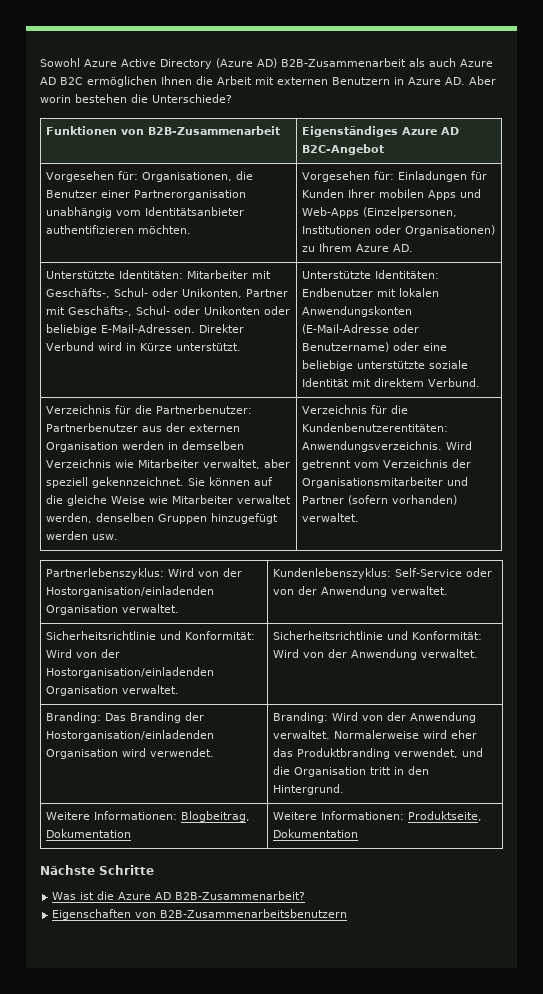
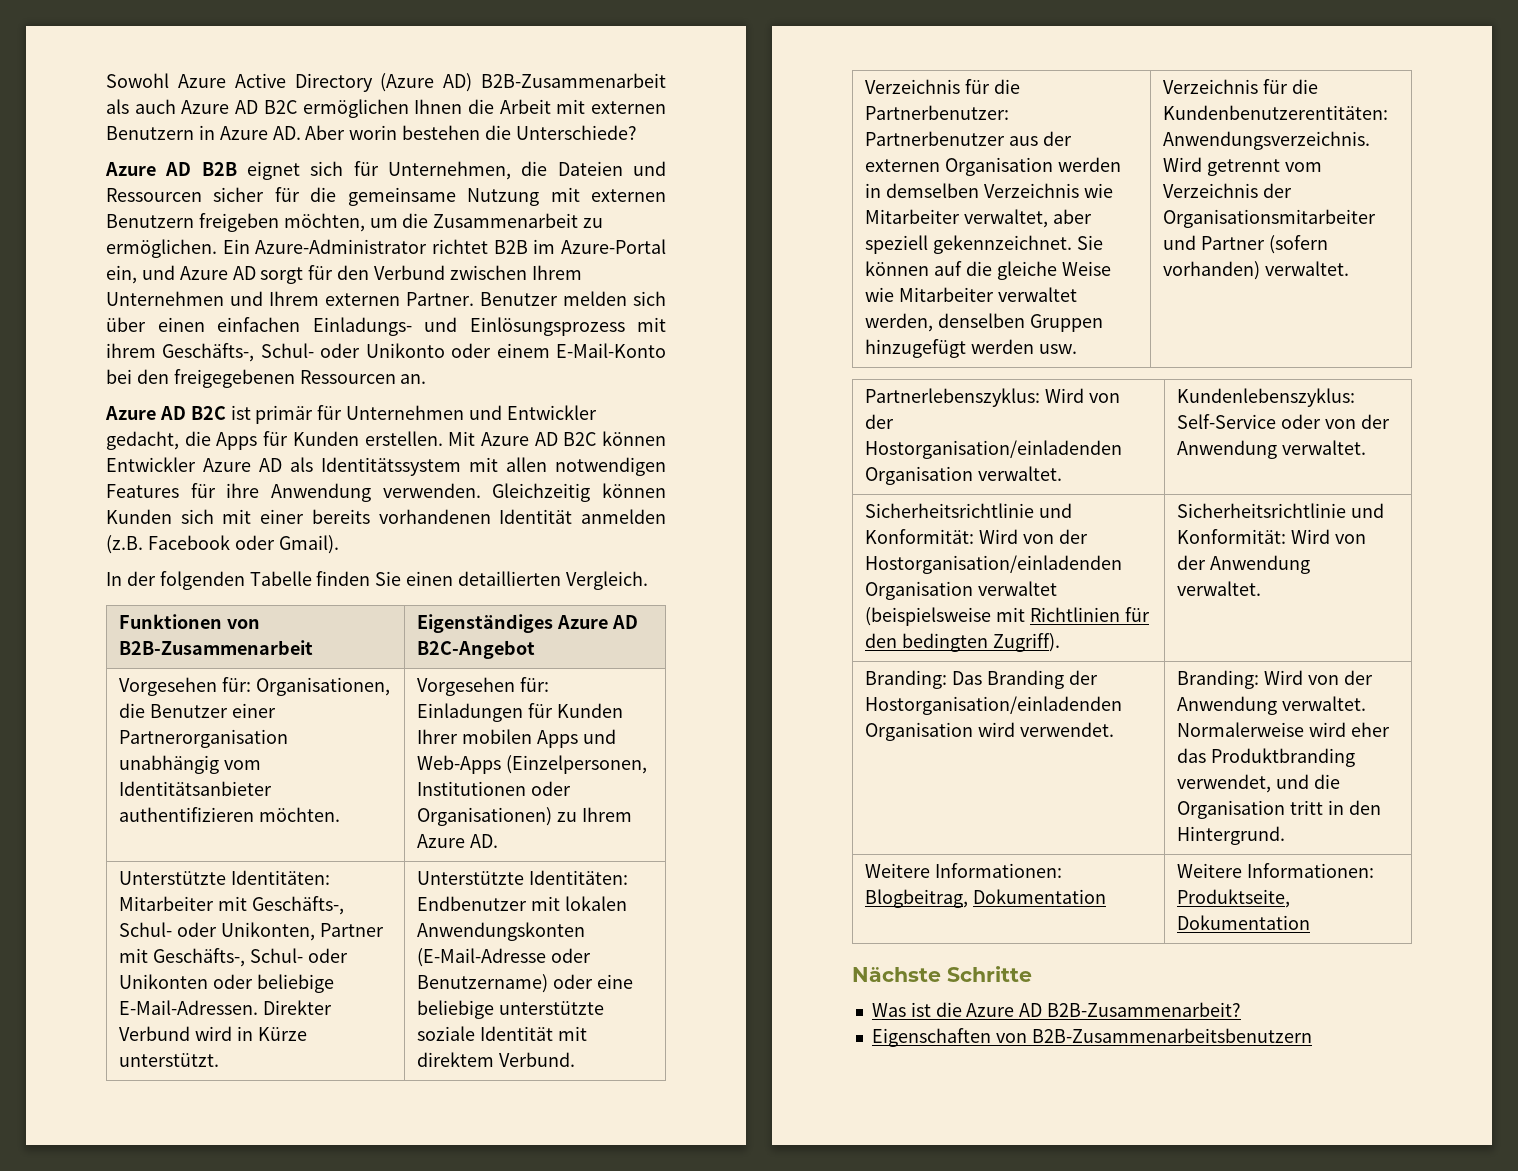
+ Azure AD B2B eignet sich für Unternehmen, die Dateien und Ressourcen sicher für die gemeinsame Nutzung mit externen Benutzern freigeben möchten, um die Zusammenarbeit zu ermöglichen. Ein Azure-Administrator richtet B2B im Azure-Portal ein, und Azure AD sorgt für den Verbund zwischen Ihrem Unternehmen und Ihrem externen Partner. Benutzer melden sich über einen einfachen Einladungs- und Einlösungsprozess mit ihrem Geschäfts-, Schul- oder Unikonto oder einem E-Mail-Konto bei den freigegebenen Ressourcen an.
+ Azure AD B2C ist primär für Unternehmen und Entwickler gedacht, die Apps für Kunden erstellen. Mit Azure AD B2C können Entwickler Azure AD als Identitätssystem mit allen notwendigen Features für ihre Anwendung verwenden. Gleichzeitig können Kunden sich mit einer bereits vorhandenen Identität anmelden (z.B. Facebook oder Gmail).
+ In der folgenden Tabelle finden Sie einen detaillierten Vergleich.
- Sicherheitsrichtlinie und Konformität: Wird von der Hostorganisation/einladenden Organisation verwaltet. | Sicherheitsrichtlinie und Konformität: Wird von der Anwendung verwaltet.
+ Sicherheitsrichtlinie und Konformität: Wird von der Hostorganisation/einladenden Organisation verwaltet (beispielsweise mit Richtlinien für den bedingten Zugriff). | Sicherheitsrichtlinie und Konformität: Wird von der Anwendung verwaltet.

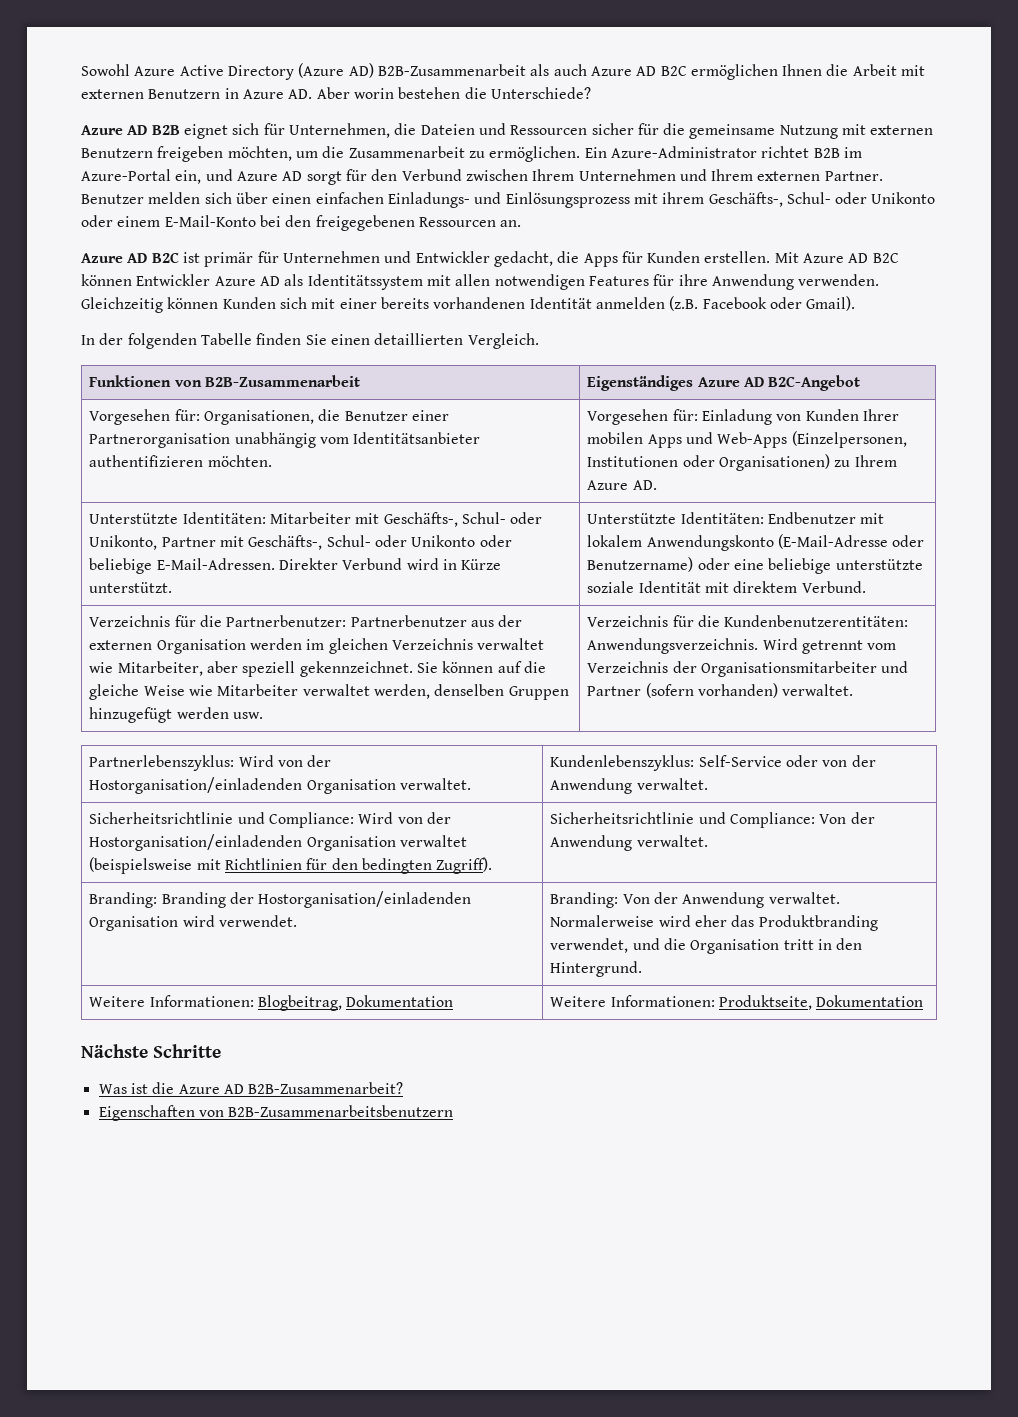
- Vorgesehen für: Organisationen, die Benutzer einer Partnerorganisation unabhängig vom Identitätsanbieter authentifizieren möchten. | Vorgesehen für: Einladungen für Kunden Ihrer mobilen Apps und Web-Apps (Einzelpersonen, Institutionen oder Organisationen) zu Ihrem Azure AD.
+ Vorgesehen für: Organisationen, die Benutzer einer Partnerorganisation unabhängig vom Identitätsanbieter authentifizieren möchten. | Vorgesehen für: Einladung von Kunden Ihrer mobilen Apps und Web-Apps (Einzelpersonen, Institutionen oder Organisationen) zu Ihrem Azure AD.
- Unterstützte Identitäten: Mitarbeiter mit Geschäfts-, Schul- oder Unikonten, Partner mit Geschäfts-, Schul- oder Unikonten oder beliebige E-Mail-Adressen.
+ Unterstützte Identitäten: Mitarbeiter mit Geschäfts-, Schul- oder Unikonto, Partner mit Geschäfts-, Schul- oder Unikonto oder beliebige E-Mail-Adressen.
- Unterstützte Identitäten: Endbenutzer mit lokalen Anwendungskonten (E-Mail-Adresse oder Benutzername) oder eine beliebige unterstützte soziale Identität mit direktem Verbund.
+ Unterstützte Identitäten: Endbenutzer mit lokalem Anwendungskonto (E-Mail-Adresse oder Benutzername) oder eine beliebige unterstützte soziale Identität mit direktem Verbund.
- Verzeichnis für die Partnerbenutzer: Partnerbenutzer aus der externen Organisation werden in demselben Verzeichnis wie Mitarbeiter verwaltet, aber speziell gekennzeichnet.
+ Verzeichnis für die Partnerbenutzer: Partnerbenutzer aus der externen Organisation werden im gleichen Verzeichnis verwaltet wie Mitarbeiter, aber speziell gekennzeichnet.
- Sicherheitsrichtlinie und Konformität: Wird von der Hostorganisation/einladenden Organisation verwaltet (beispielsweise mit Richtlinien für den bedingten Zugriff). | Sicherheitsrichtlinie und Konformität: Wird von der Anwendung verwaltet.
+ Sicherheitsrichtlinie und Compliance: Wird von der Hostorganisation/einladenden Organisation verwaltet (beispielsweise mit Richtlinien für den bedingten Zugriff). | Sicherheitsrichtlinie und Compliance: Von der Anwendung verwaltet.
- Branding: Das Branding der Hostorganisation/einladenden Organisation wird verwendet. | Branding: Wird von der Anwendung verwaltet. Normalerweise wird eher das Produktbranding verwendet, und die Organisation tritt in den Hintergrund.
+ Branding: Branding der Hostorganisation/einladenden Organisation wird verwendet. | Branding: Von der Anwendung verwaltet. Normalerweise wird eher das Produktbranding verwendet, und die Organisation tritt in den Hintergrund.

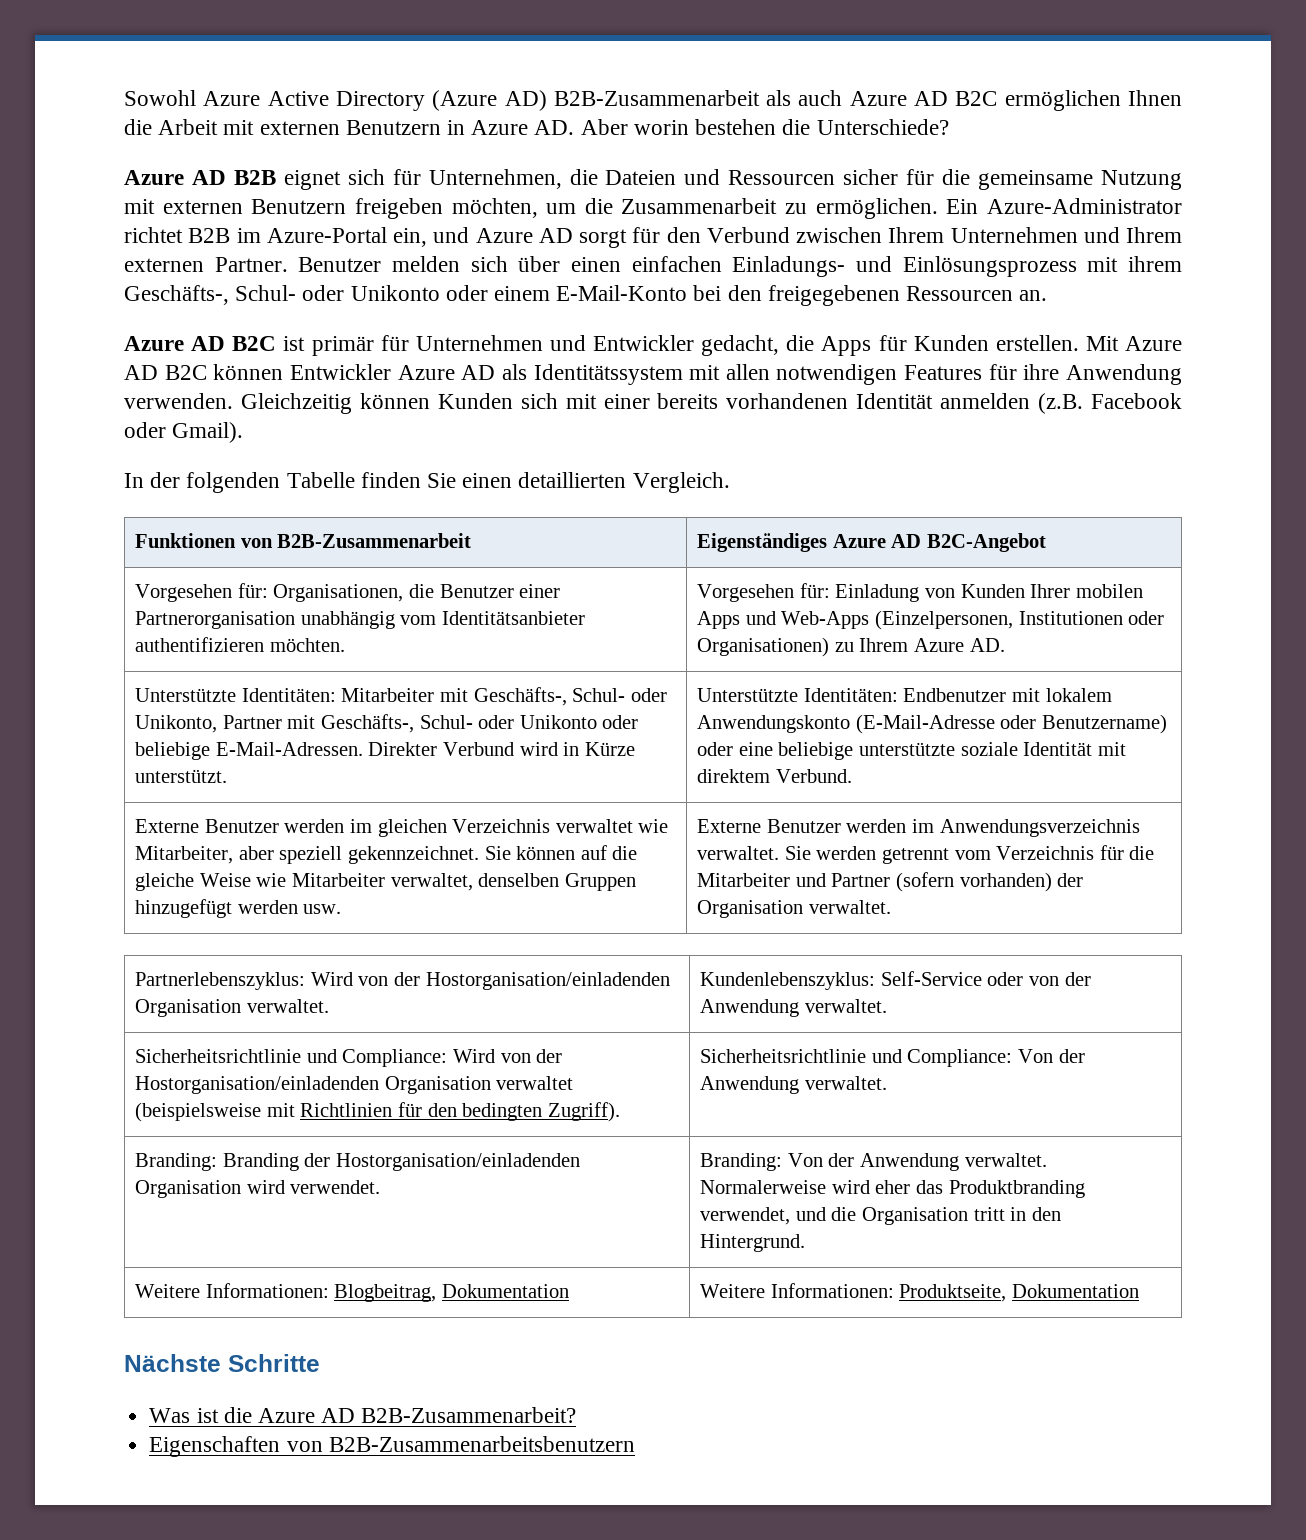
- Verzeichnis für die Partnerbenutzer: Partnerbenutzer aus der externen Organisation werden im gleichen Verzeichnis verwaltet wie Mitarbeiter, aber speziell gekennzeichnet.
+ Externe Benutzer werden im gleichen Verzeichnis verwaltet wie Mitarbeiter, aber speziell gekennzeichnet.
- Sie können auf die gleiche Weise wie Mitarbeiter verwaltet werden, denselben Gruppen hinzugefügt werden usw.
+ Sie können auf die gleiche Weise wie Mitarbeiter verwaltet, denselben Gruppen hinzugefügt werden usw.
- Verzeichnis für die Kundenbenutzerentitäten: Anwendungsverzeichnis. Wird getrennt vom Verzeichnis der Organisationsmitarbeiter und Partner (sofern vorhanden) verwaltet.
+ Externe Benutzer werden im Anwendungsverzeichnis verwaltet. Sie werden getrennt vom Verzeichnis für die Mitarbeiter und Partner (sofern vorhanden) der Organisation verwaltet.

